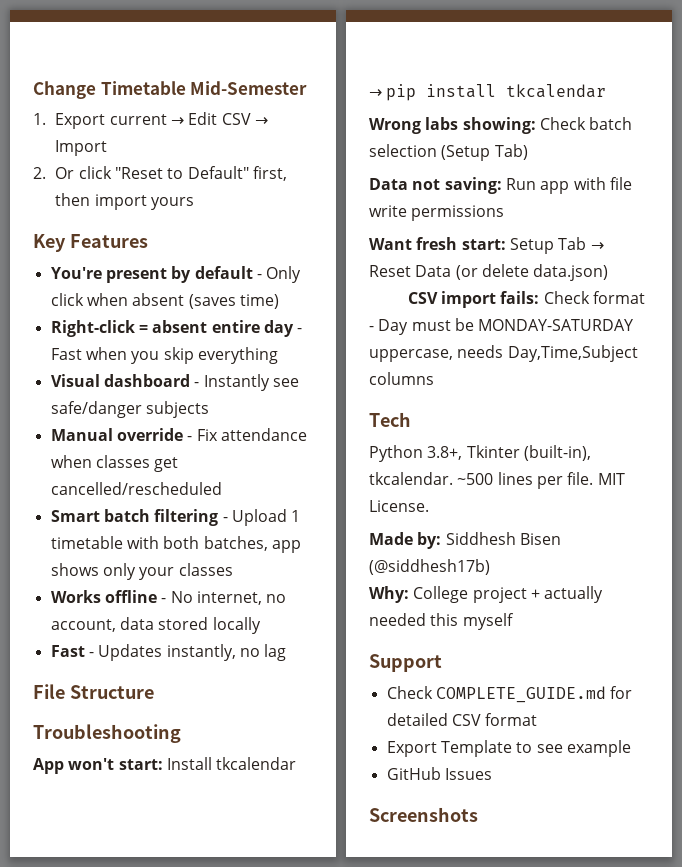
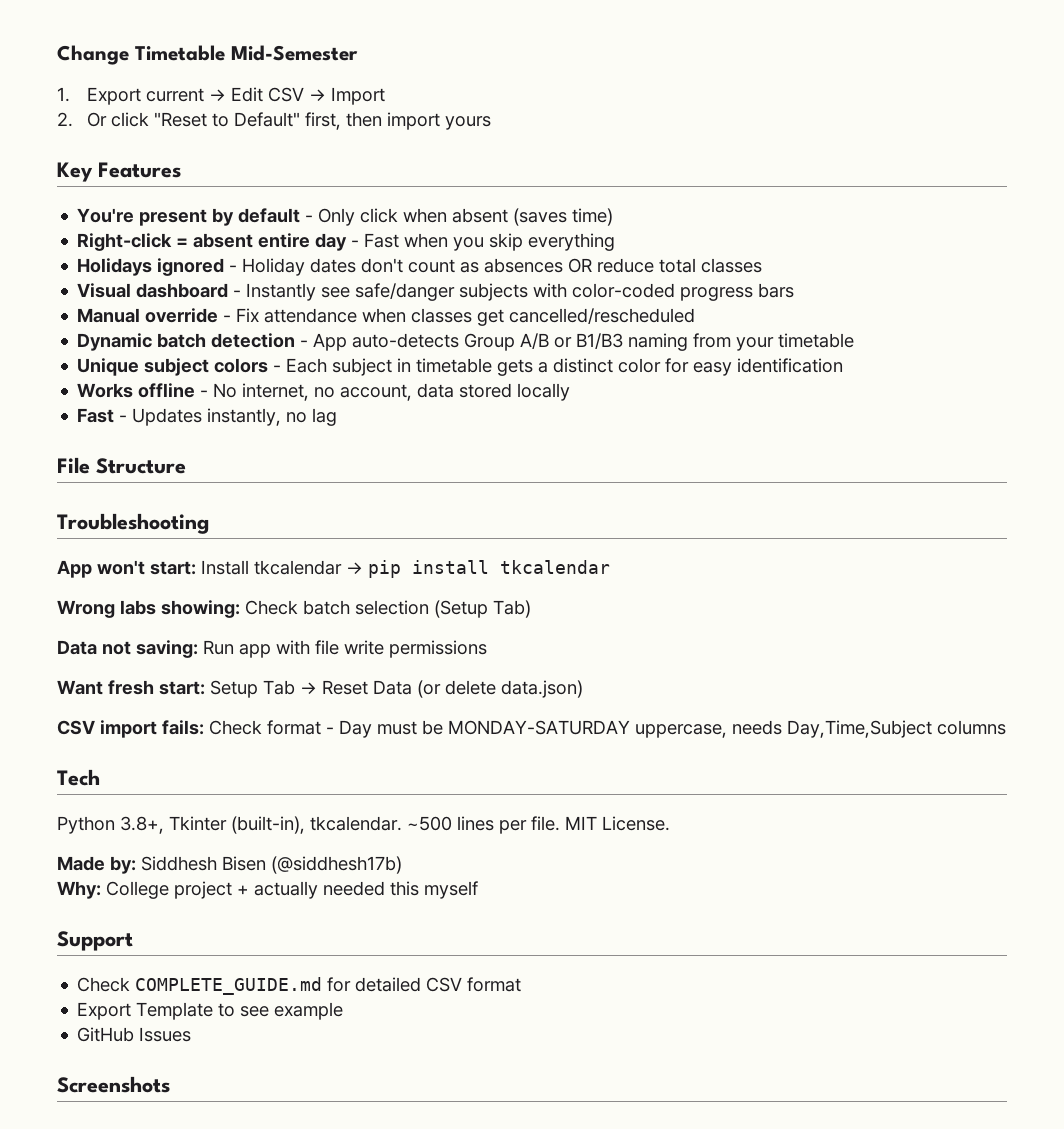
+ Holidays ignored - Holiday dates don't count as absences OR reduce total classes
- Visual dashboard - Instantly see safe/danger subjects
+ Visual dashboard - Instantly see safe/danger subjects with color-coded progress bars
- Smart batch filtering - Upload 1 timetable with both batches, app shows only your classes
+ Dynamic batch detection - App auto-detects Group A/B or B1/B3 naming from your timetable
+ Unique subject colors - Each subject in timetable gets a distinct color for easy identification

